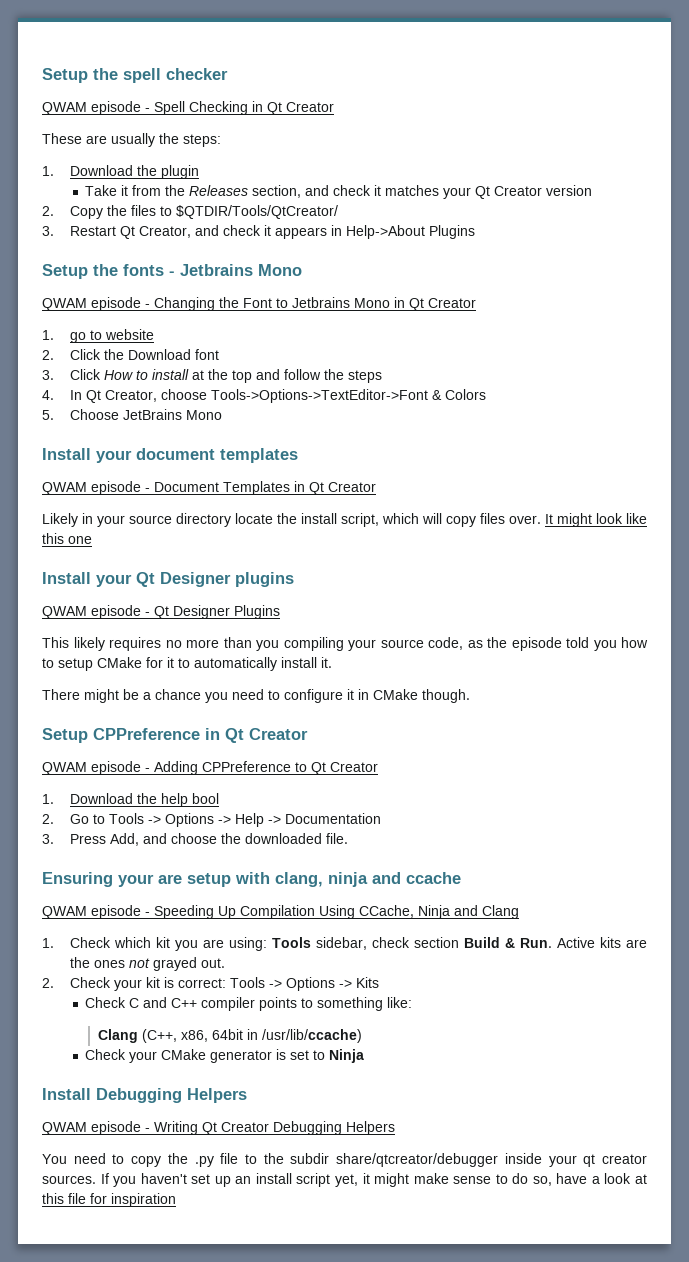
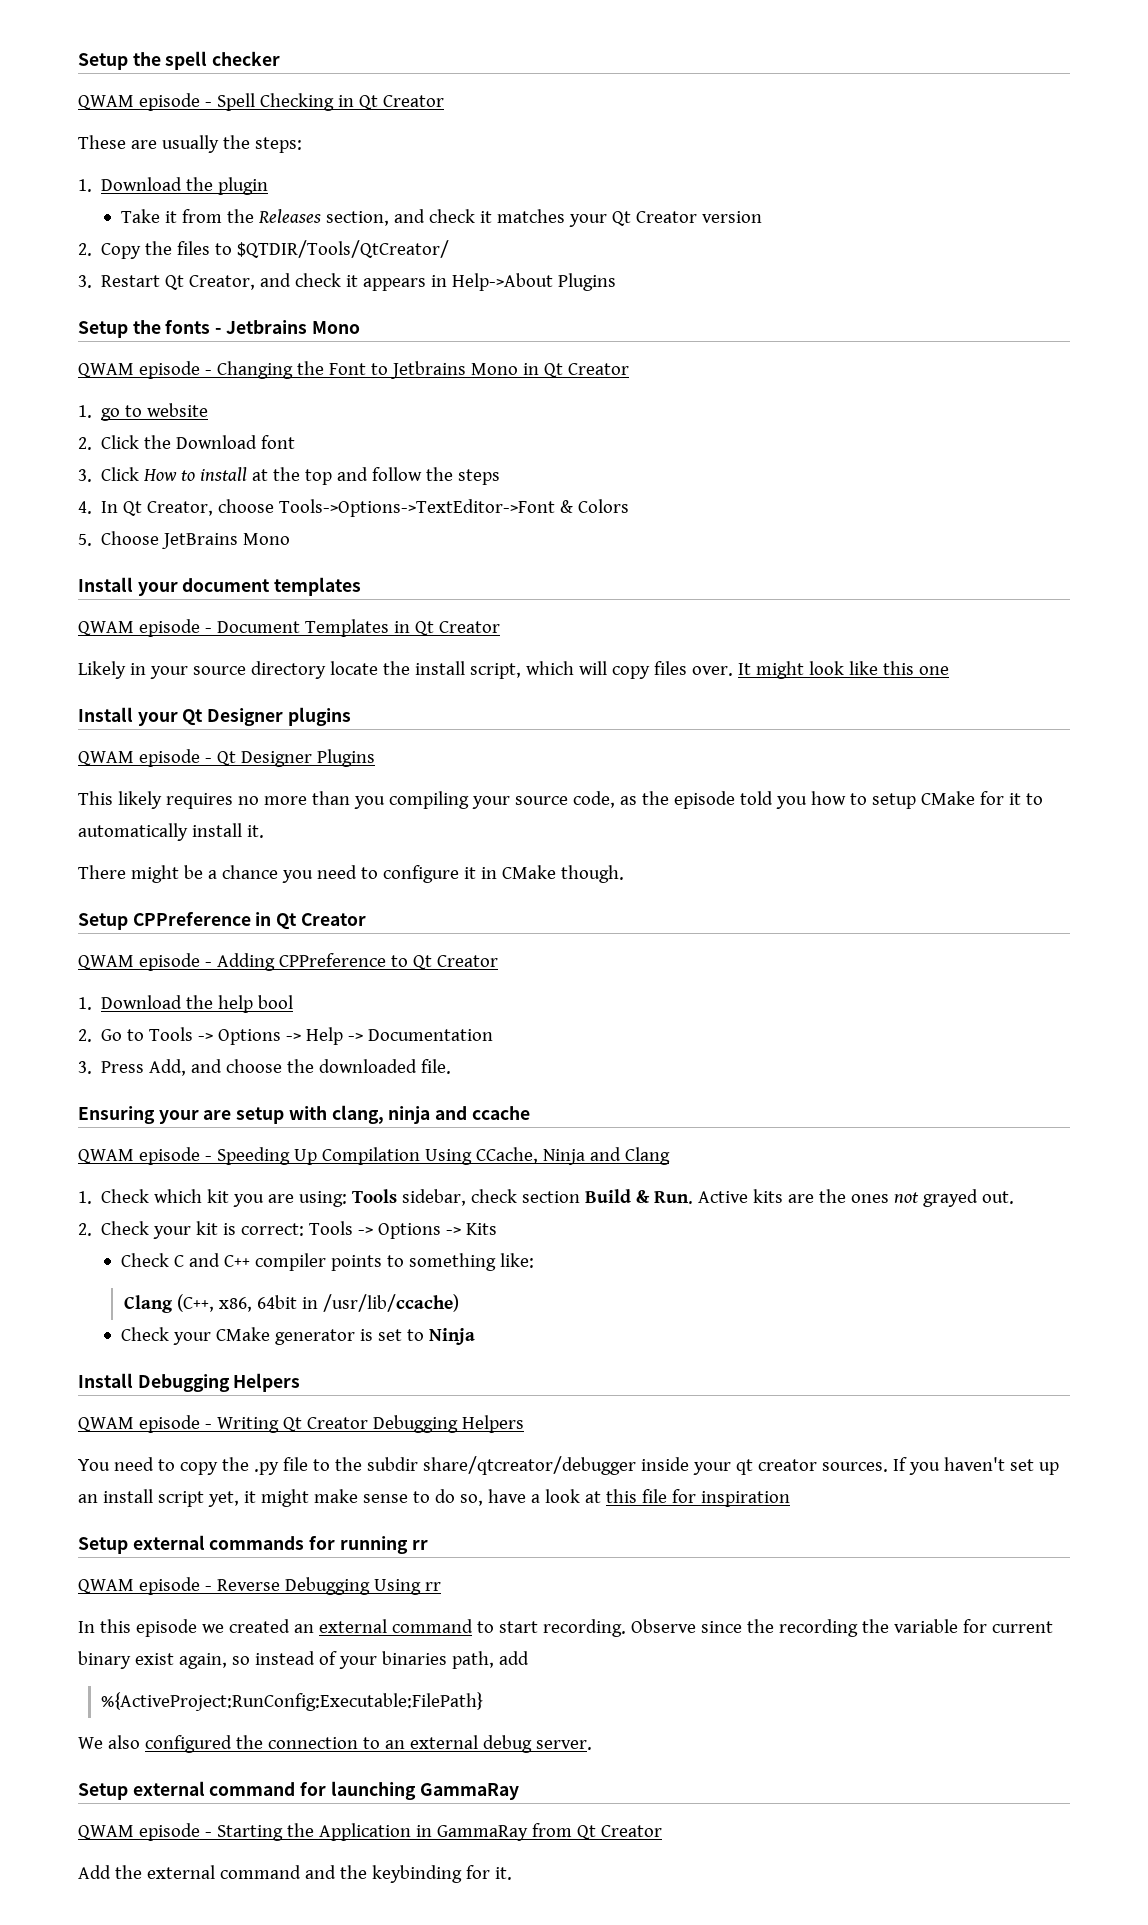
+ Setup external commands for running rr
+ QWAM episode - Reverse Debugging Using rr
+ In this episode we created an external command to start recording. Observe since the recording the variable for current binary exist again, so instead of your binaries path, add
+ %{ActiveProject:RunConfig:Executable:FilePath}
+ We also configured the connection to an external debug server.
+ Setup external command for launching GammaRay
+ QWAM episode - Starting the Application in GammaRay from Qt Creator
+ Add the external command and the keybinding for it.

